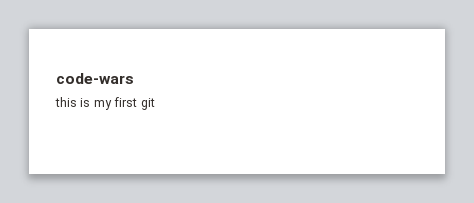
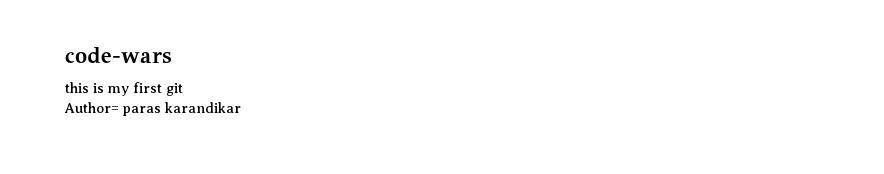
+ Author= paras karandikar

